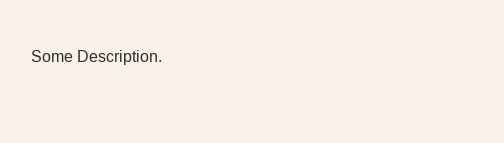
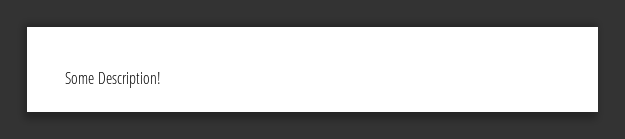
- Some Description.
+ Some Description!

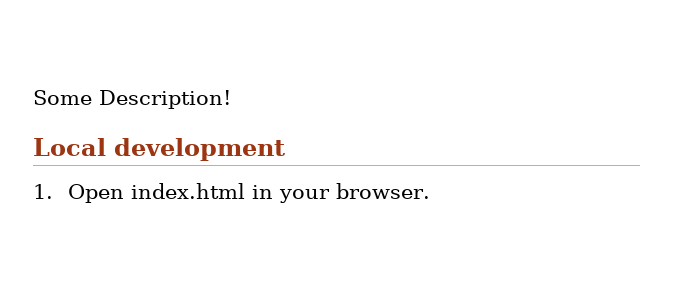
+ Local development
+ 1. Open index.html in your browser.

